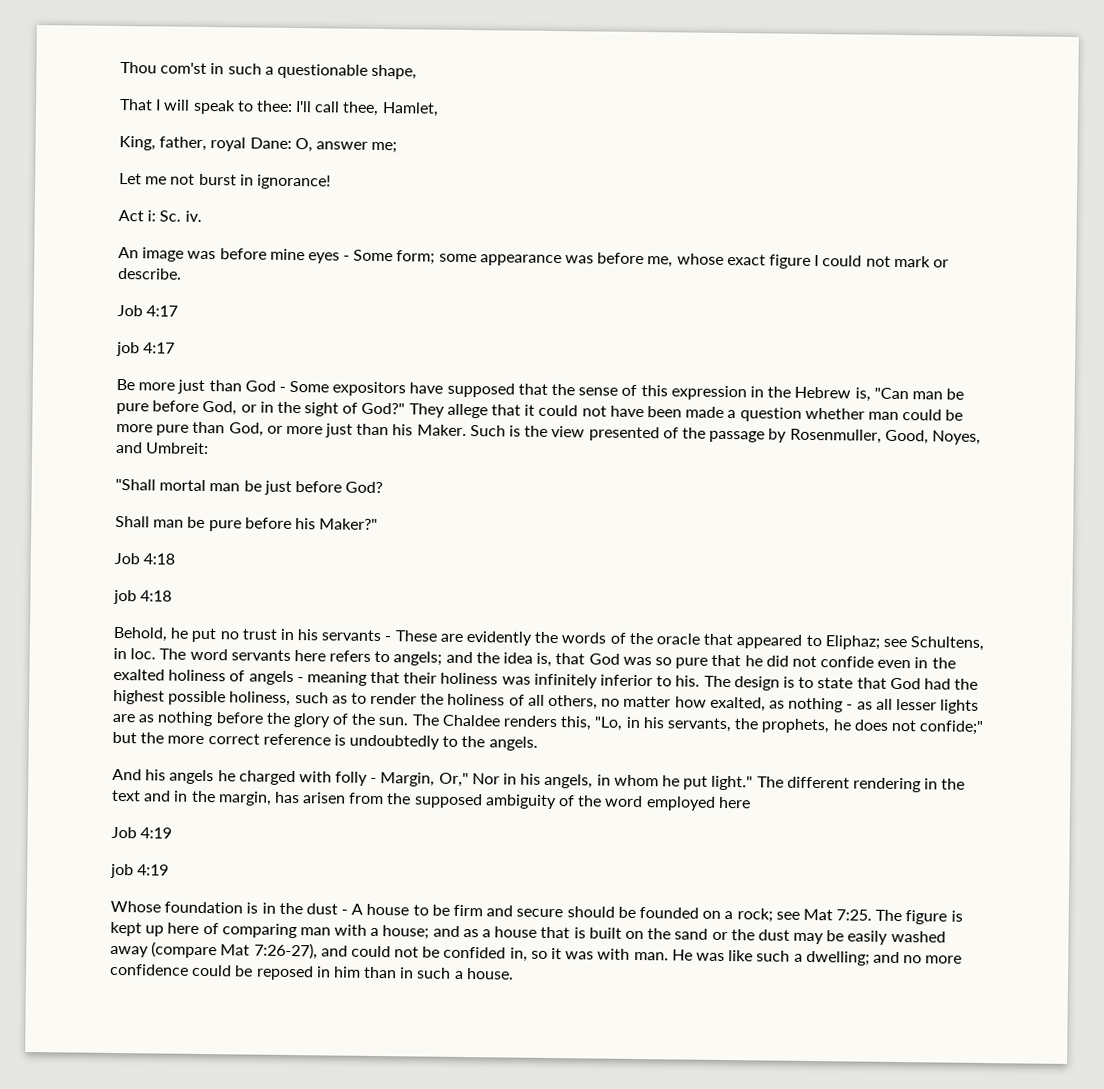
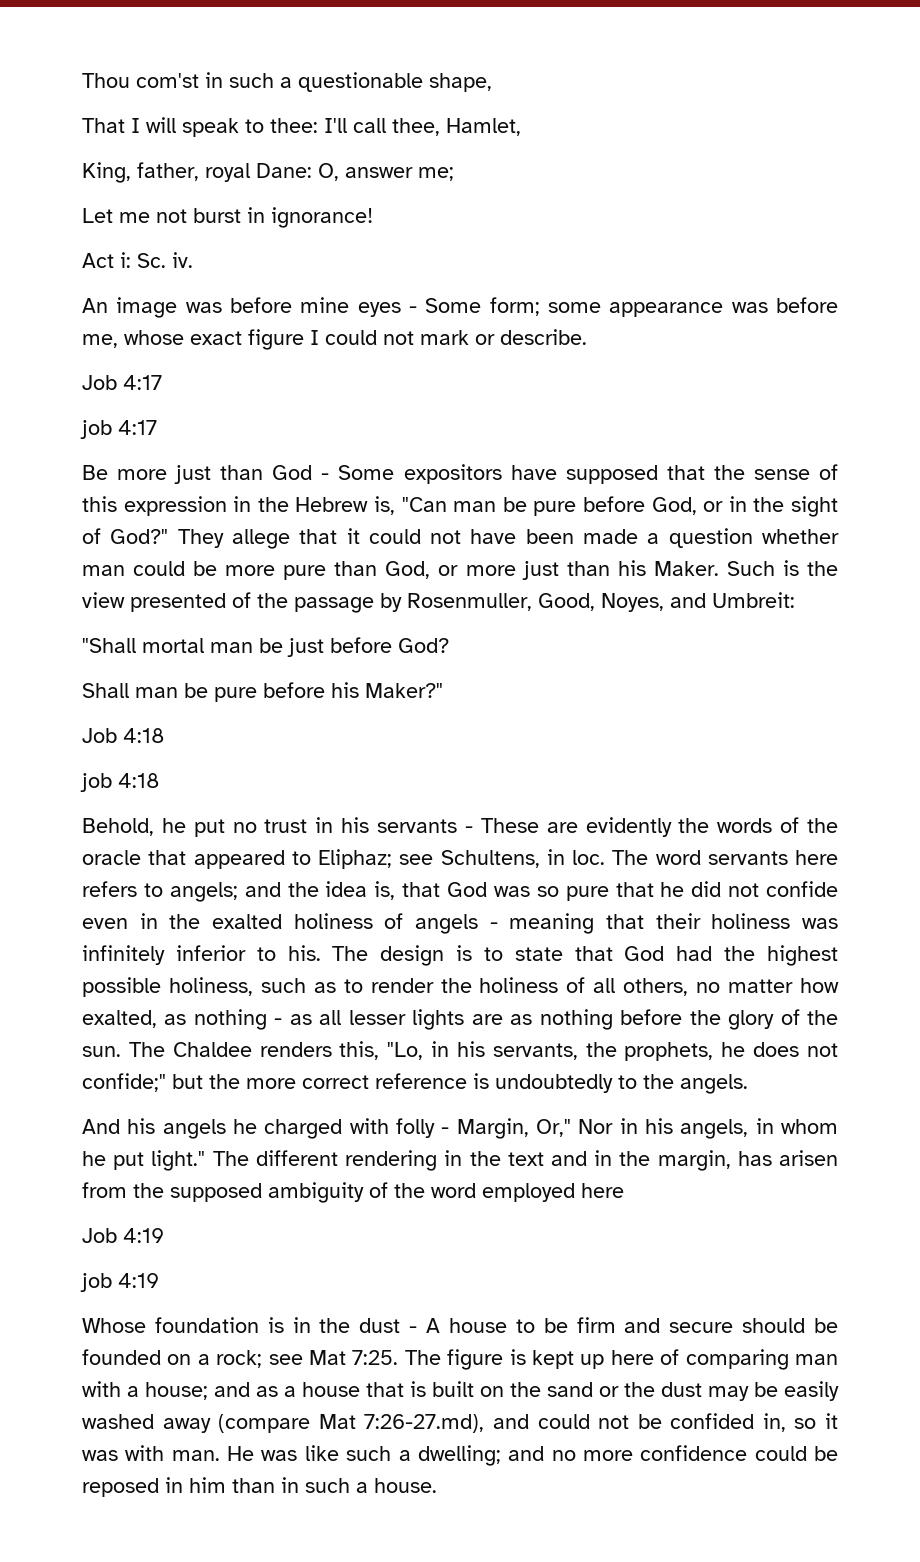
- The figure is kept up here of comparing man with a house; and as a house that is built on the sand or the dust may be easily washed away (compare Mat 7:26-27), and could not be confided in, so it was with man.
+ The figure is kept up here of comparing man with a house; and as a house that is built on the sand or the dust may be easily washed away (compare Mat 7:26-27.md), and could not be confided in, so it was with man.

